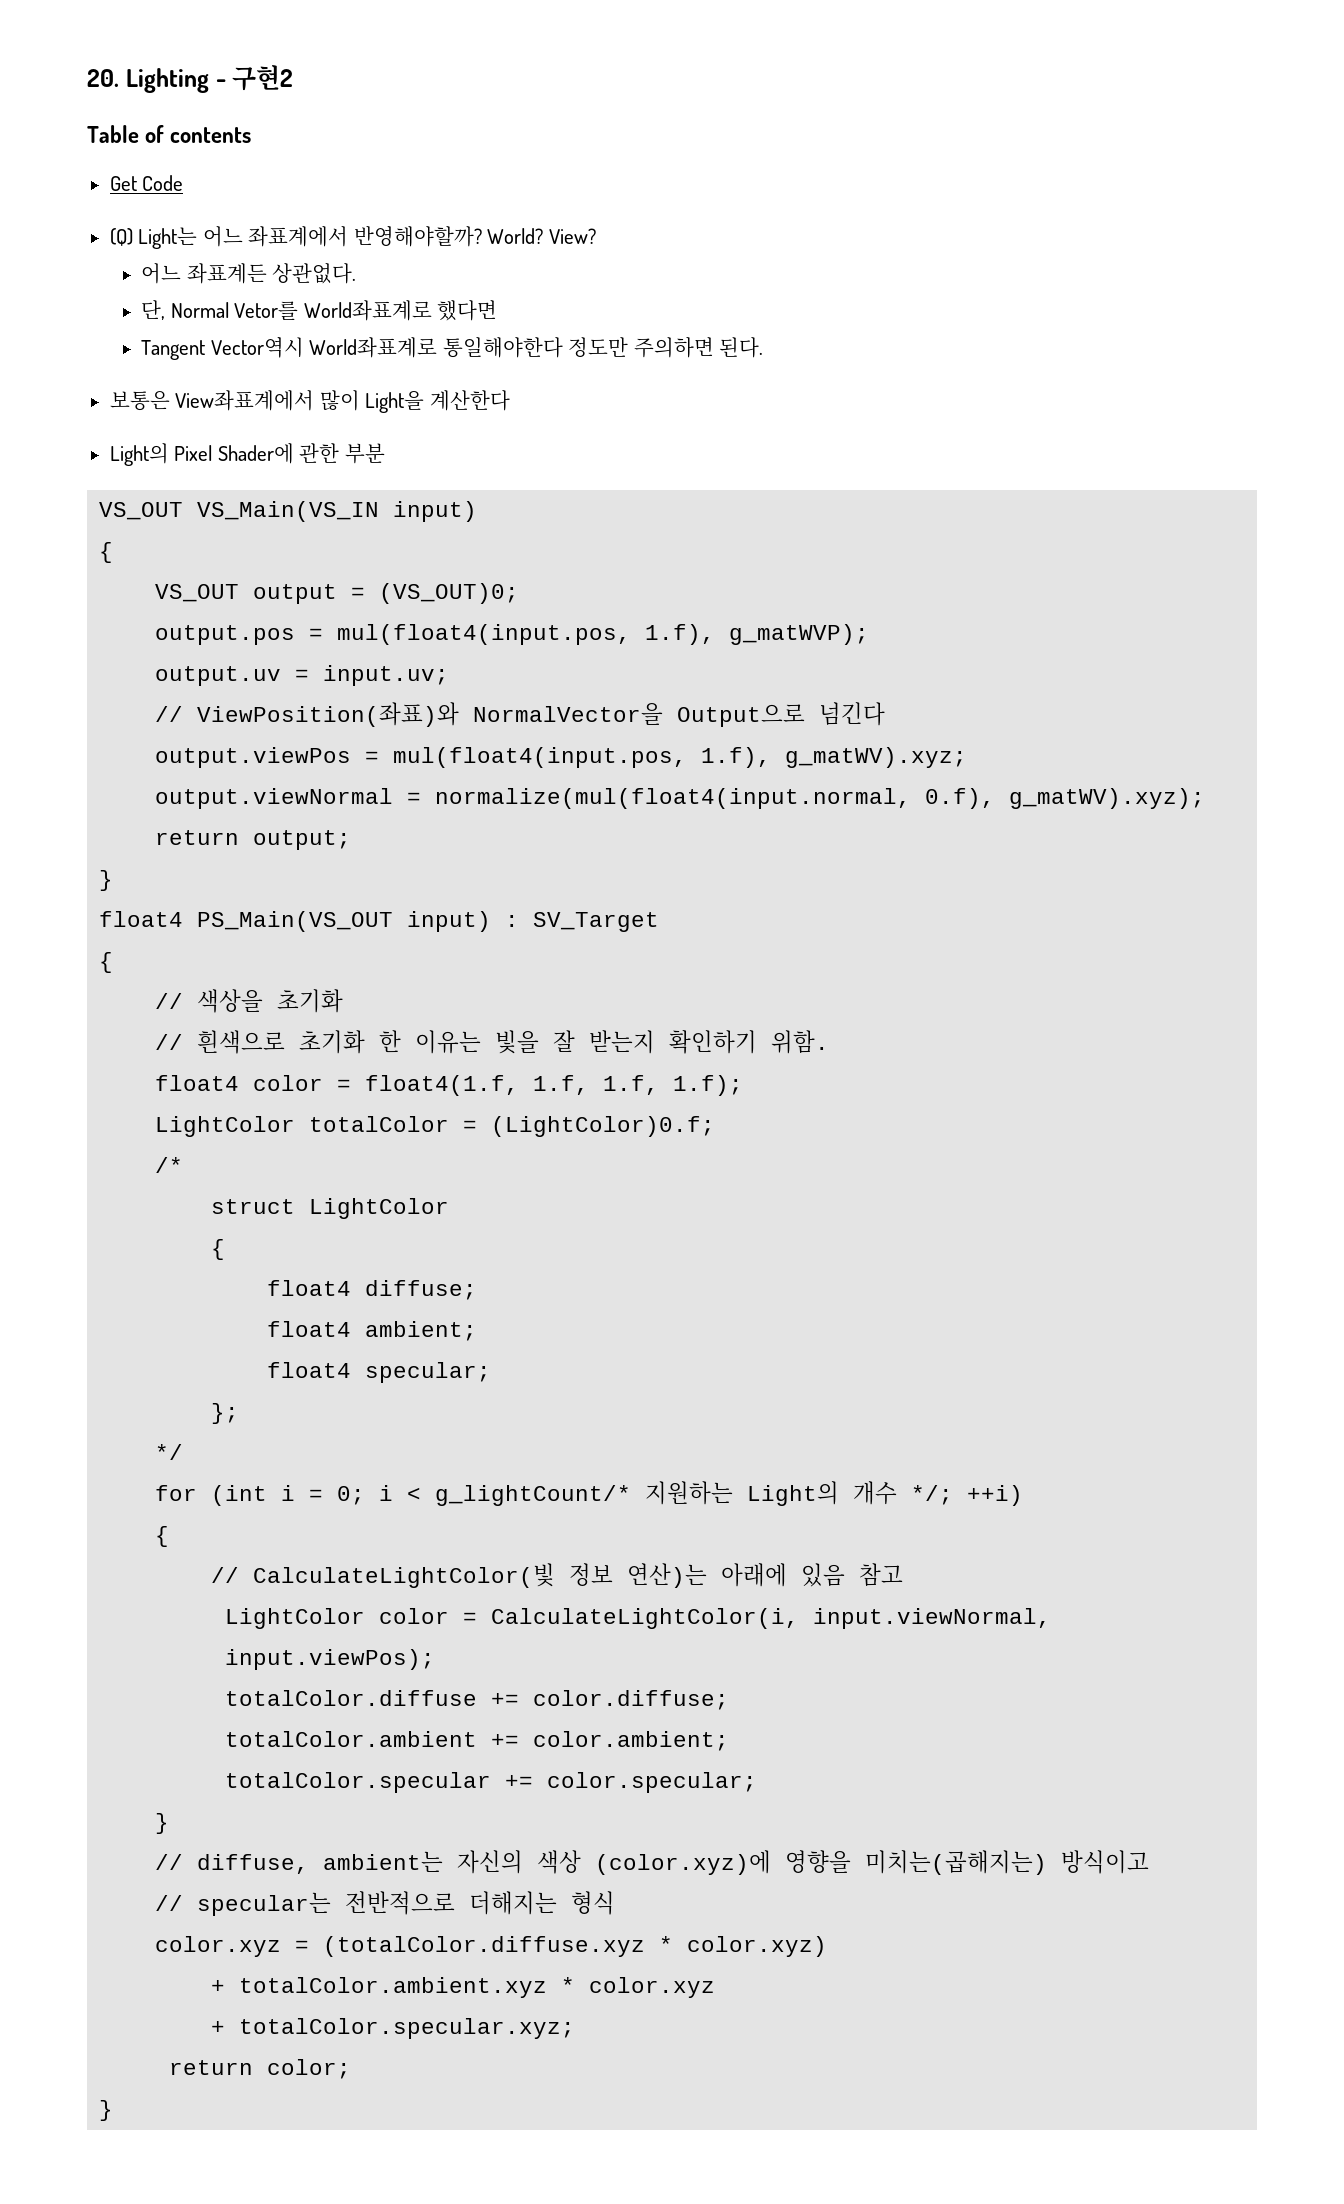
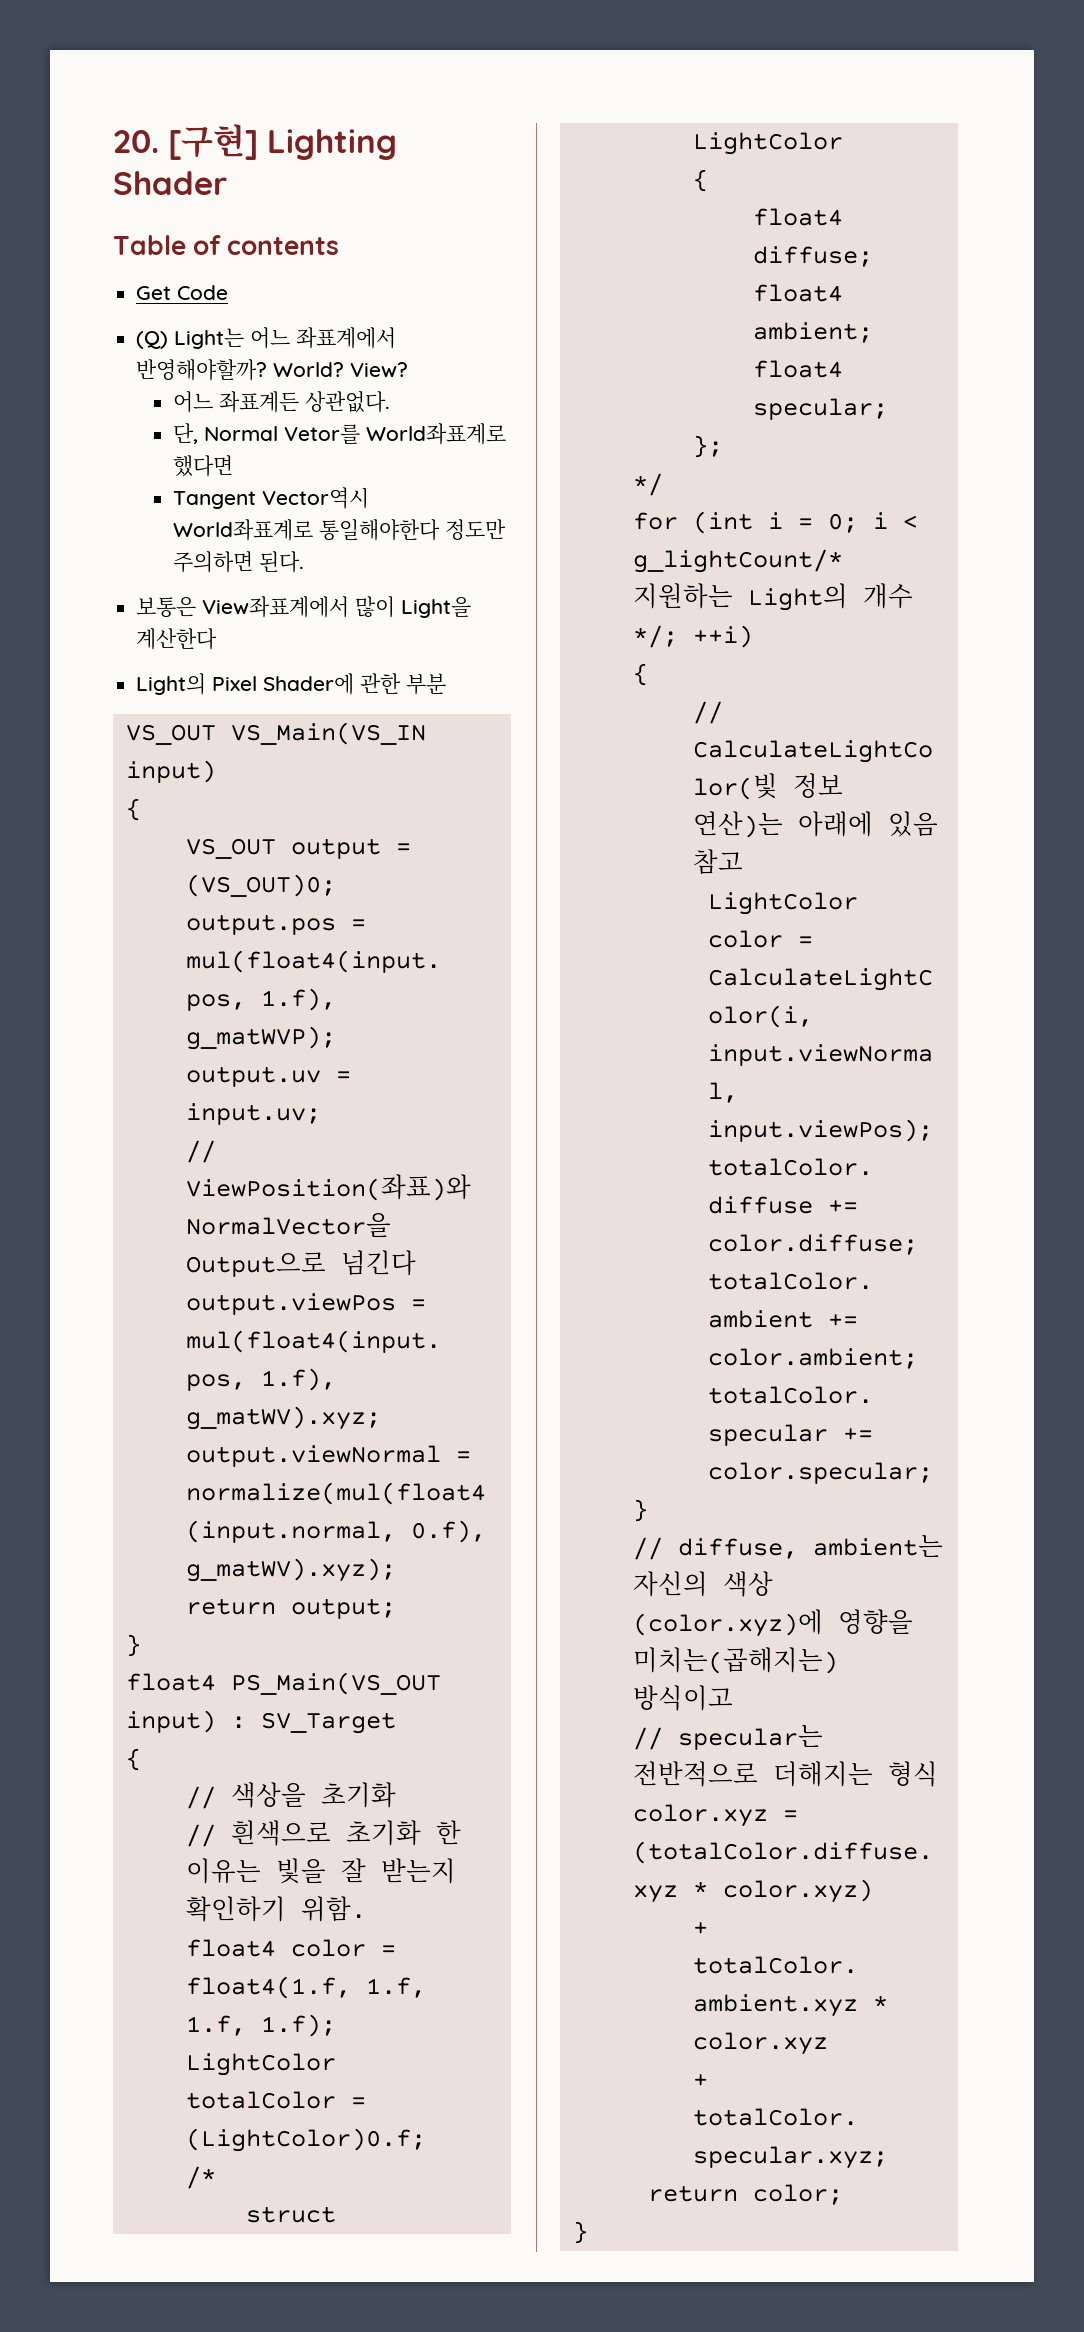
- 20. Lighting - 구현2
+ 20. [구현] Lighting Shader

